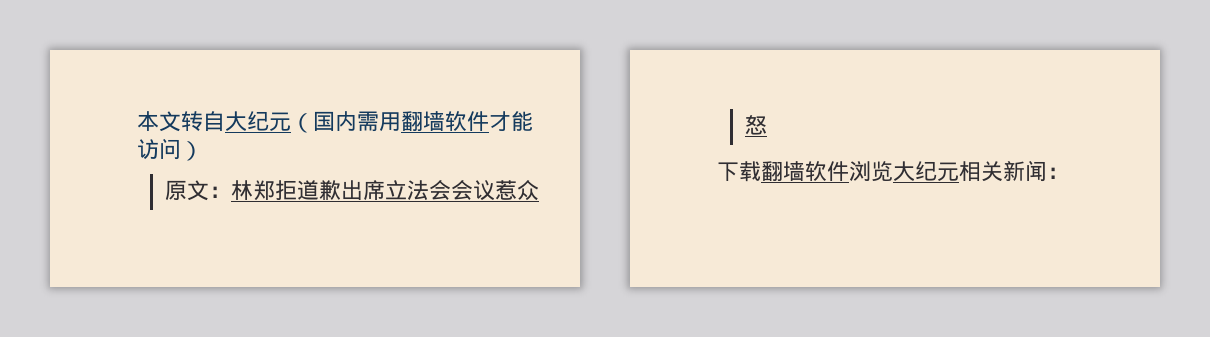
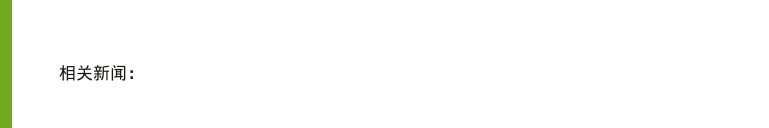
- 本文转自大纪元（国内需用翻墙软件才能访问）
- 原文：林郑拒道歉出席立法会会议惹众怒
- 下载翻墙软件浏览大纪元相关新闻：
+ 相关新闻：

